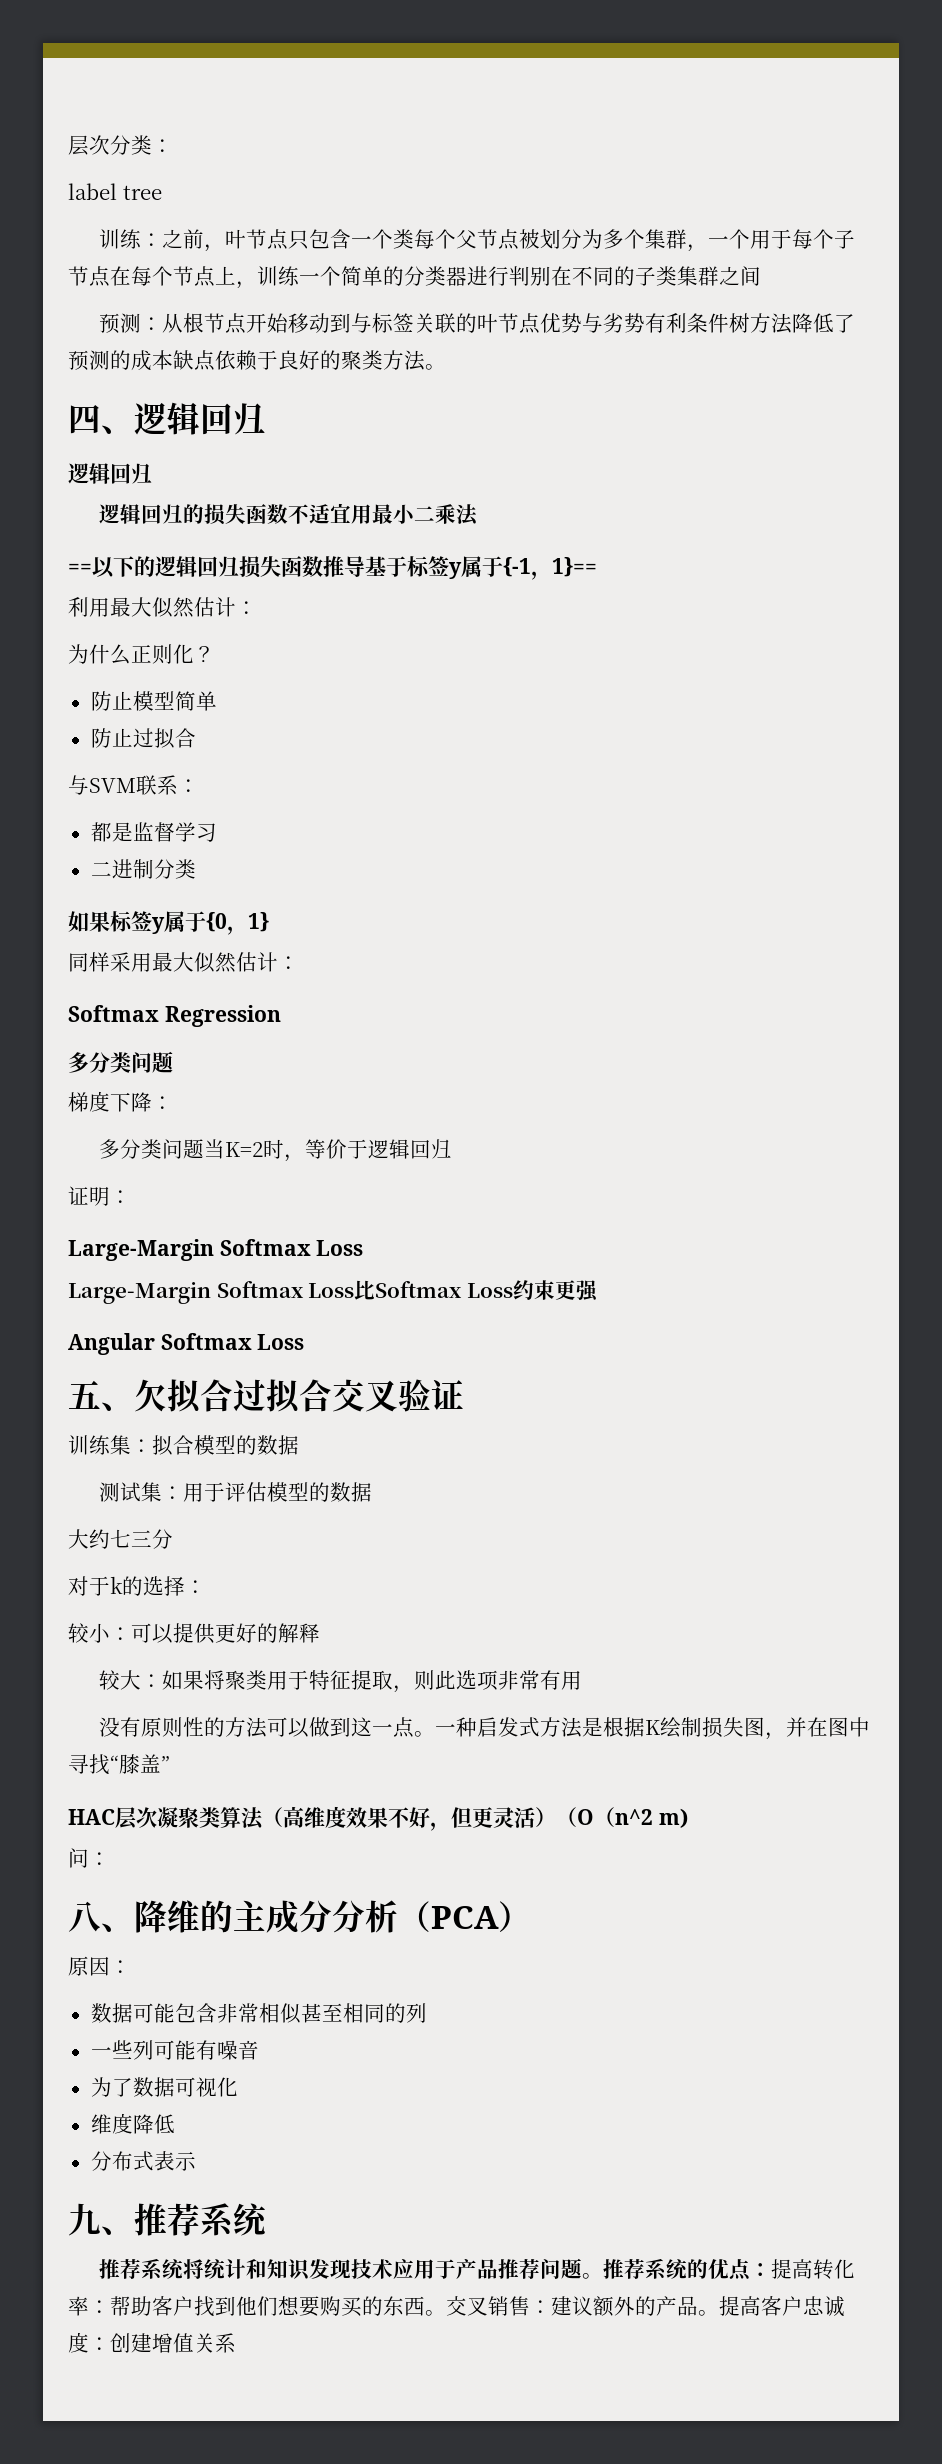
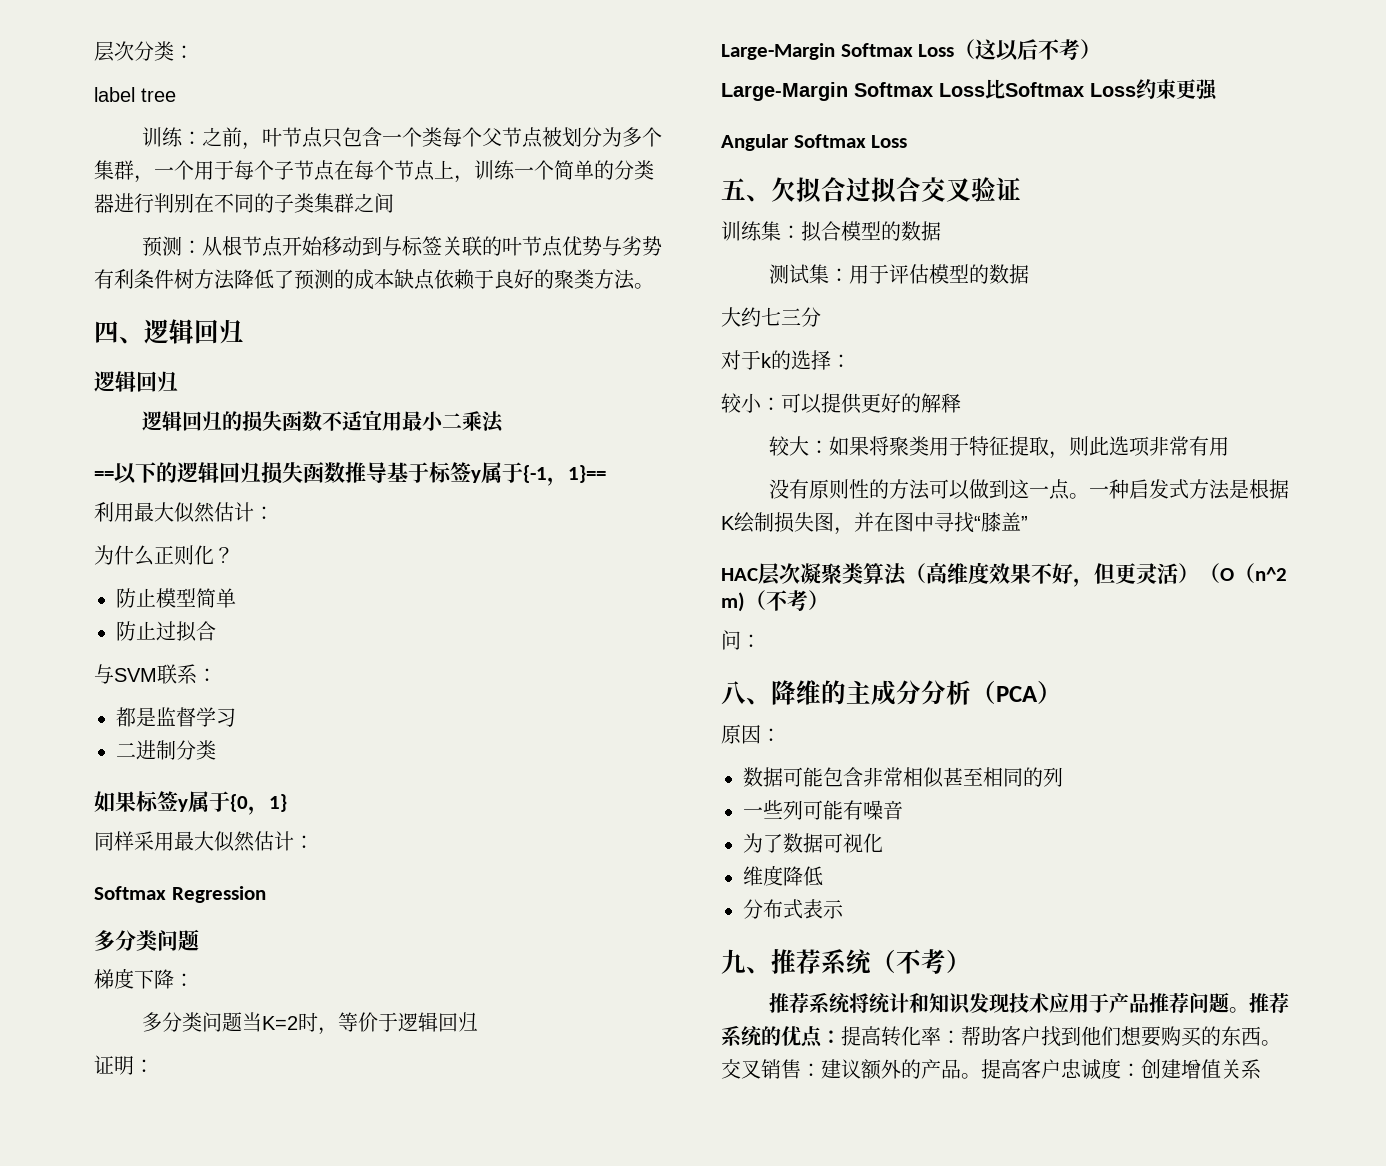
  证明：
- Large-Margin Softmax Loss
+ Large-Margin Softmax Loss（这以后不考）
- HAC层次凝聚类算法（高维度效果不好，但更灵活）（O（n^2 m)
+ HAC层次凝聚类算法（高维度效果不好，但更灵活）（O（n^2 m)（不考）
- 九、推荐系统
+ 九、推荐系统（不考）

